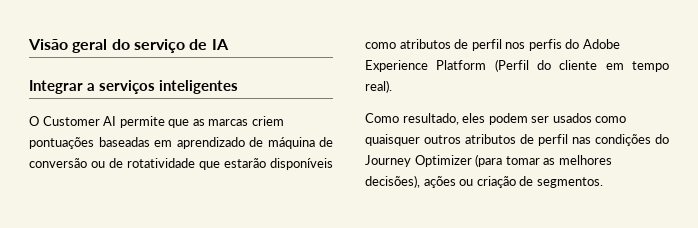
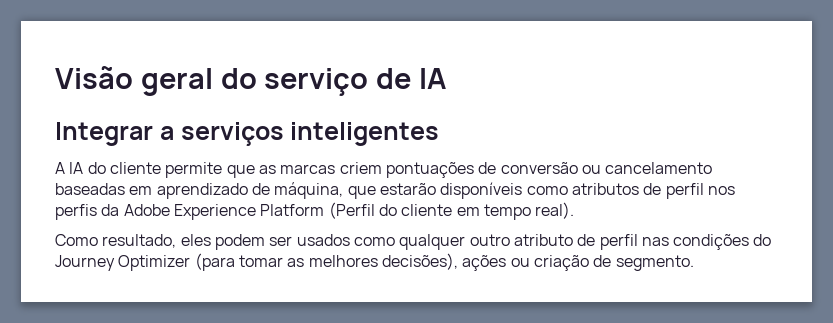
- O Customer AI permite que as marcas criem pontuações baseadas em aprendizado de máquina de conversão ou de rotatividade que estarão disponíveis como atributos de perfil nos perfis do Adobe Experience Platform (Perfil do cliente em tempo real).
+ A IA do cliente permite que as marcas criem pontuações de conversão ou cancelamento baseadas em aprendizado de máquina, que estarão disponíveis como atributos de perfil nos perfis da Adobe Experience Platform (Perfil do cliente em tempo real).
- Como resultado, eles podem ser usados como quaisquer outros atributos de perfil nas condições do Journey Optimizer (para tomar as melhores decisões), ações ou criação de segmentos.
+ Como resultado, eles podem ser usados como qualquer outro atributo de perfil nas condições do Journey Optimizer (para tomar as melhores decisões), ações ou criação de segmento.

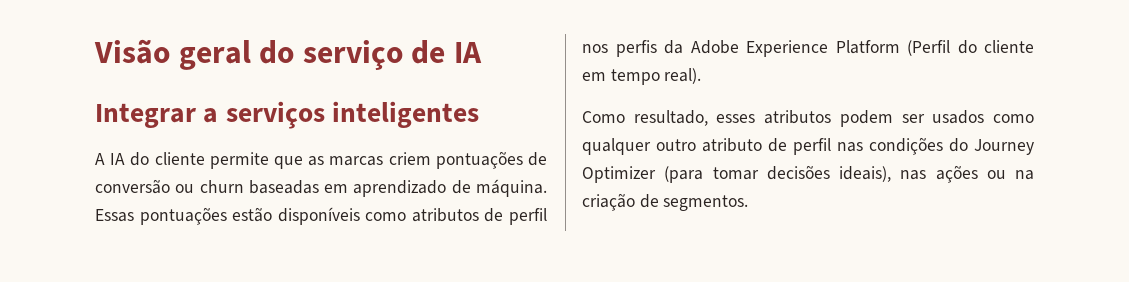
- A IA do cliente permite que as marcas criem pontuações de conversão ou cancelamento baseadas em aprendizado de máquina, que estarão disponíveis como atributos de perfil nos perfis da Adobe Experience Platform (Perfil do cliente em tempo real).
+ A IA do cliente permite que as marcas criem pontuações de conversão ou churn baseadas em aprendizado de máquina. Essas pontuações estão disponíveis como atributos de perfil nos perfis da Adobe Experience Platform (Perfil do cliente em tempo real).
- Como resultado, eles podem ser usados como qualquer outro atributo de perfil nas condições do Journey Optimizer (para tomar as melhores decisões), ações ou criação de segmento.
+ Como resultado, esses atributos podem ser usados como qualquer outro atributo de perfil nas condições do Journey Optimizer (para tomar decisões ideais), nas ações ou na criação de segmentos.

